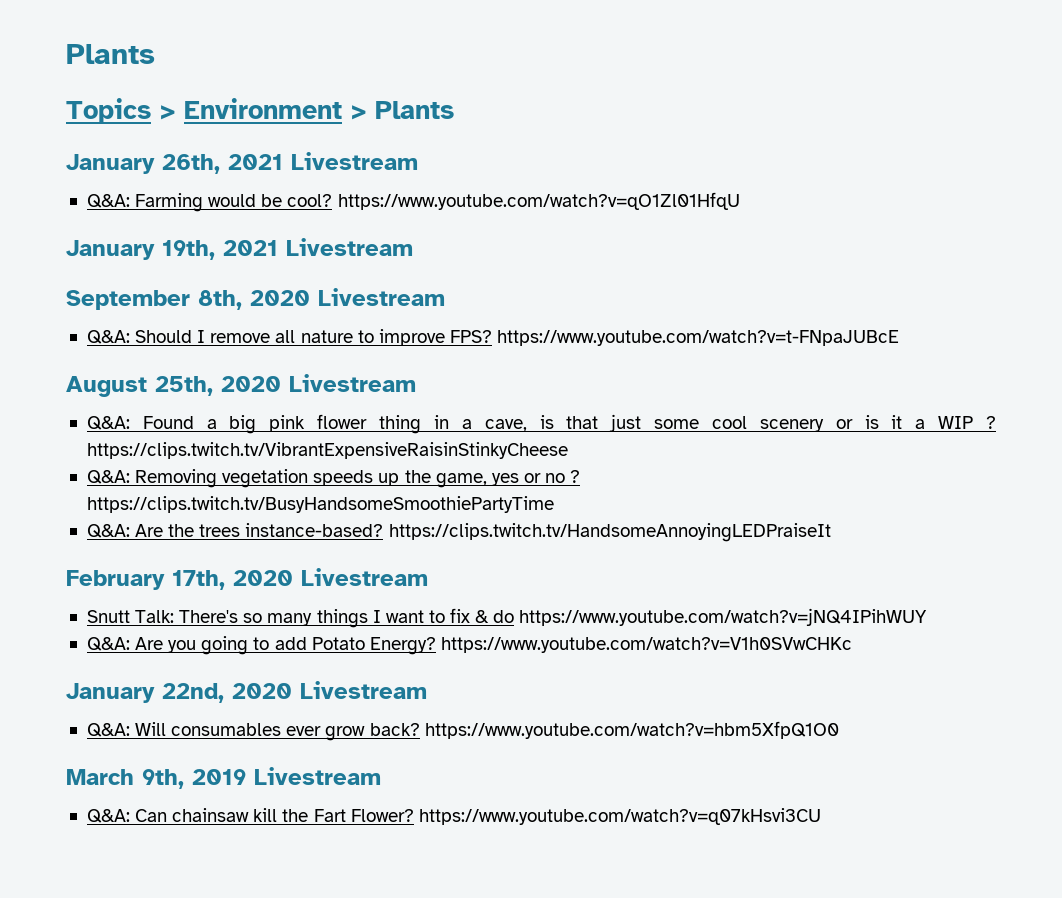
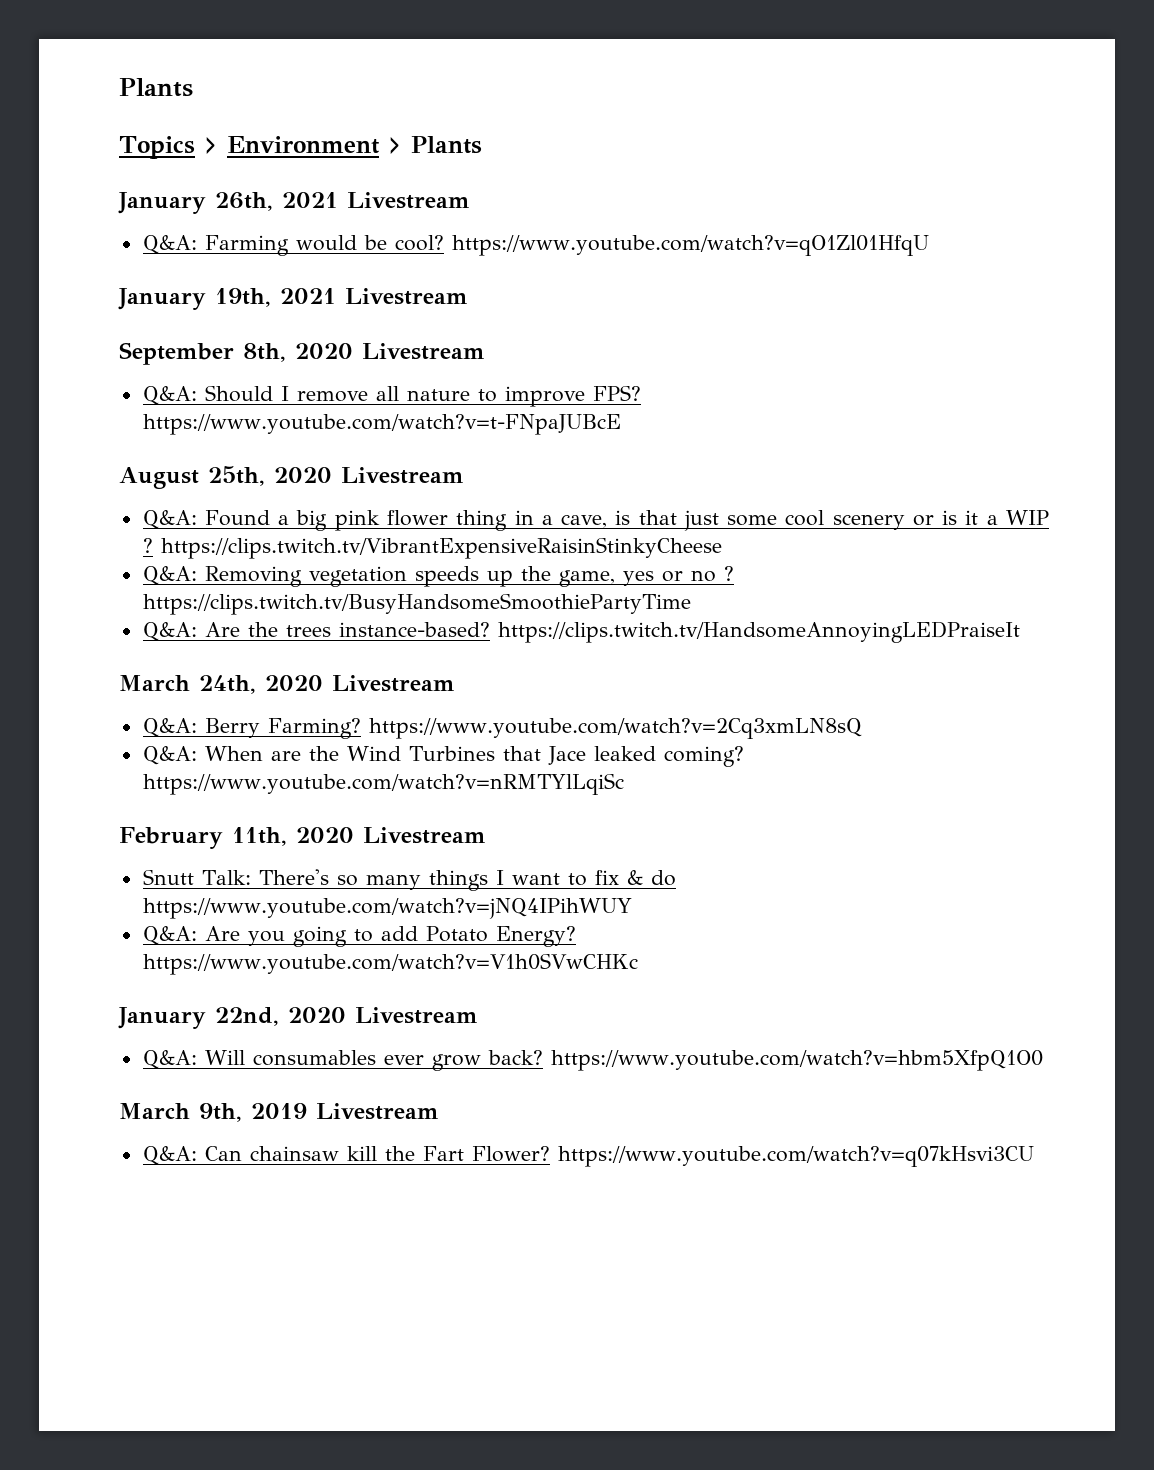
+ March 24th, 2020 Livestream
+ Q&A: Berry Farming? https://www.youtube.com/watch?v=2Cq3xmLN8sQ
+ Q&A: When are the Wind Turbines that Jace leaked coming? https://www.youtube.com/watch?v=nRMTYlLqiSc
- February 17th, 2020 Livestream
+ February 11th, 2020 Livestream

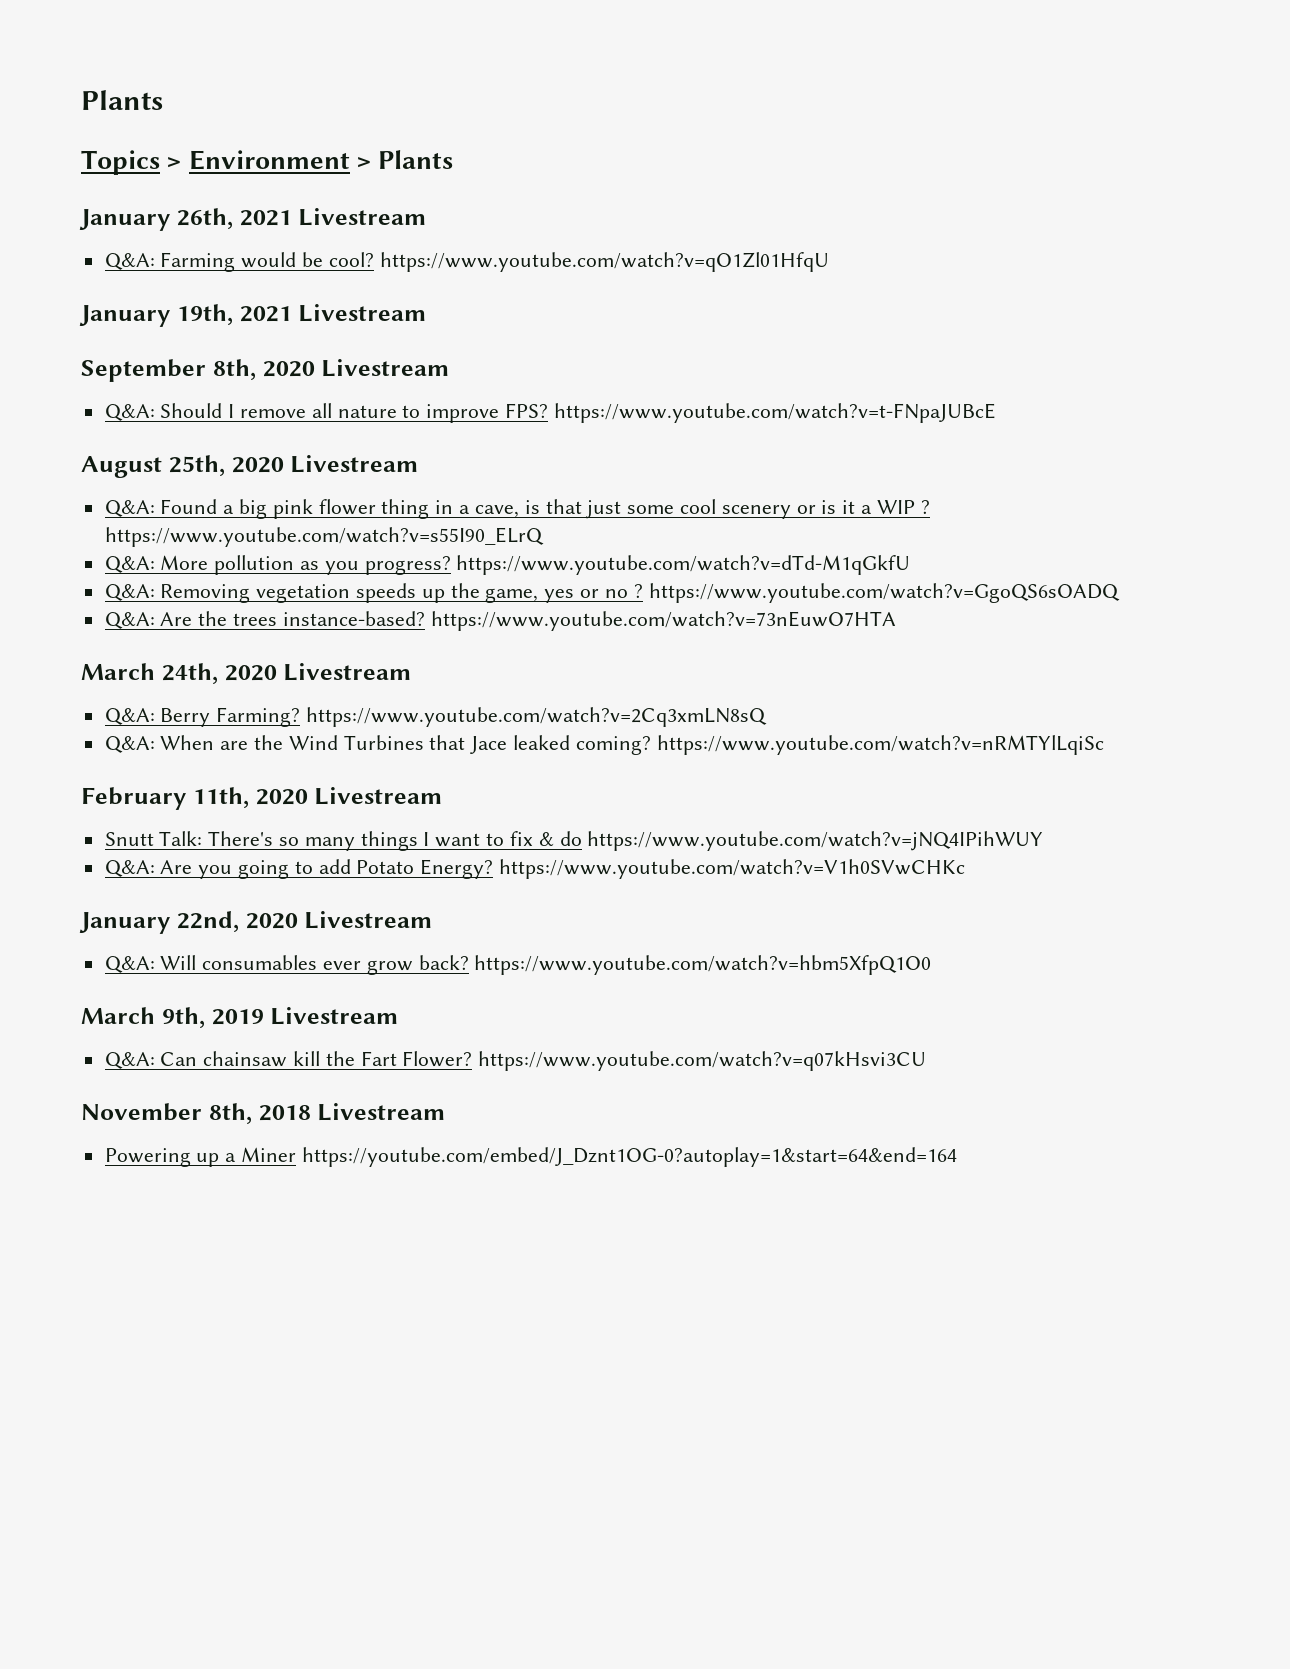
- Q&A: Found a big pink flower thing in a cave, is that just some cool scenery or is it a WIP ? https://clips.twitch.tv/VibrantExpensiveRaisinStinkyCheese
+ Q&A: Found a big pink flower thing in a cave, is that just some cool scenery or is it a WIP ? https://www.youtube.com/watch?v=s55I90_ELrQ
+ Q&A: More pollution as you progress? https://www.youtube.com/watch?v=dTd-M1qGkfU
- Q&A: Removing vegetation speeds up the game, yes or no ? https://clips.twitch.tv/BusyHandsomeSmoothiePartyTime
+ Q&A: Removing vegetation speeds up the game, yes or no ? https://www.youtube.com/watch?v=GgoQS6sOADQ
- Q&A: Are the trees instance-based? https://clips.twitch.tv/HandsomeAnnoyingLEDPraiseIt
+ Q&A: Are the trees instance-based? https://www.youtube.com/watch?v=73nEuwO7HTA
+ November 8th, 2018 Livestream
+ Powering up a Miner https://youtube.com/embed/J_Dznt1OG-0?autoplay=1&start=64&end=164

